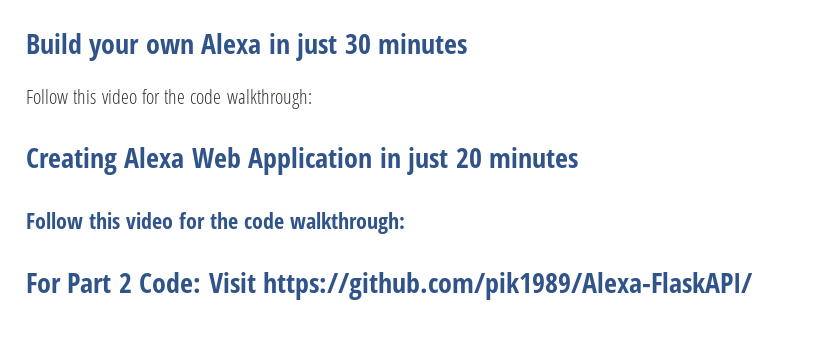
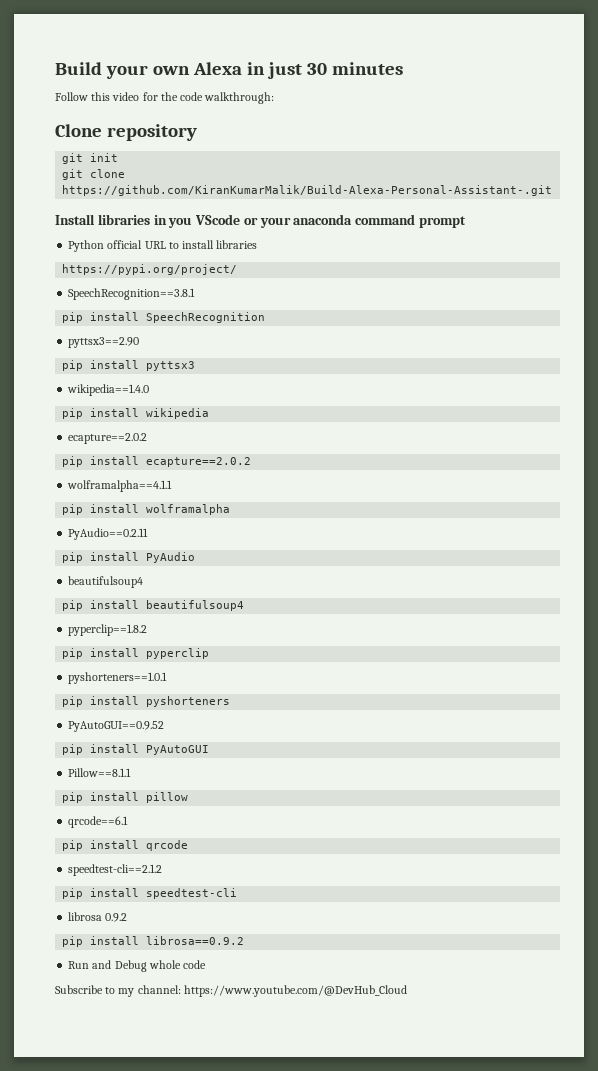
- Creating Alexa Web Application in just 20 minutes
- Follow this video for the code walkthrough:
- For Part 2 Code: Visit https://github.com/pik1989/Alexa-FlaskAPI/
+ Clone repository
+ git init
+ git clone https://github.com/KiranKumarMalik/Build-Alexa-Personal-Assistant-.git
+ Install libraries in you VScode or your anaconda command prompt
+ Python official URL to install libraries
+ https://pypi.org/project/
+ SpeechRecognition==3.8.1
+ pip install SpeechRecognition
+ pyttsx3==2.90
+ pip install pyttsx3
+ wikipedia==1.4.0
+ pip install wikipedia
+ ecapture==2.0.2
+ pip install ecapture==2.0.2
+ wolframalpha==4.1.1
+ pip install wolframalpha
+ PyAudio==0.2.11
+ pip install PyAudio
+ beautifulsoup4
+ pip install beautifulsoup4
+ pyperclip==1.8.2
+ pip install pyperclip
+ pyshorteners==1.0.1
+ pip install pyshorteners
+ PyAutoGUI==0.9.52
+ pip install PyAutoGUI
+ Pillow==8.1.1
+ pip install pillow
+ qrcode==6.1
+ pip install qrcode
+ speedtest-cli==2.1.2
+ pip install speedtest-cli
+ librosa 0.9.2
+ pip install librosa==0.9.2
+ Run and Debug whole code
+ Subscribe to my channel: https://www.youtube.com/@DevHub_Cloud

